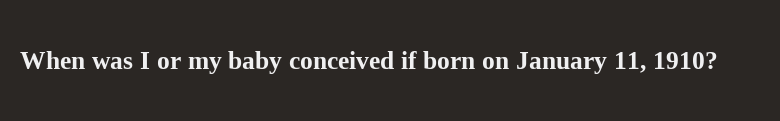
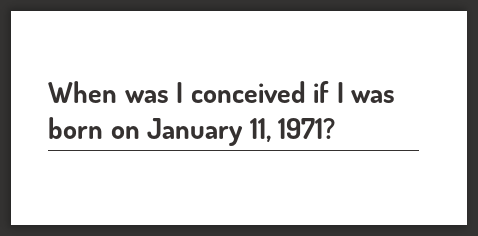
- When was I or my baby conceived if born on January 11, 1910?
+ When was I conceived if I was born on January 11, 1971?

